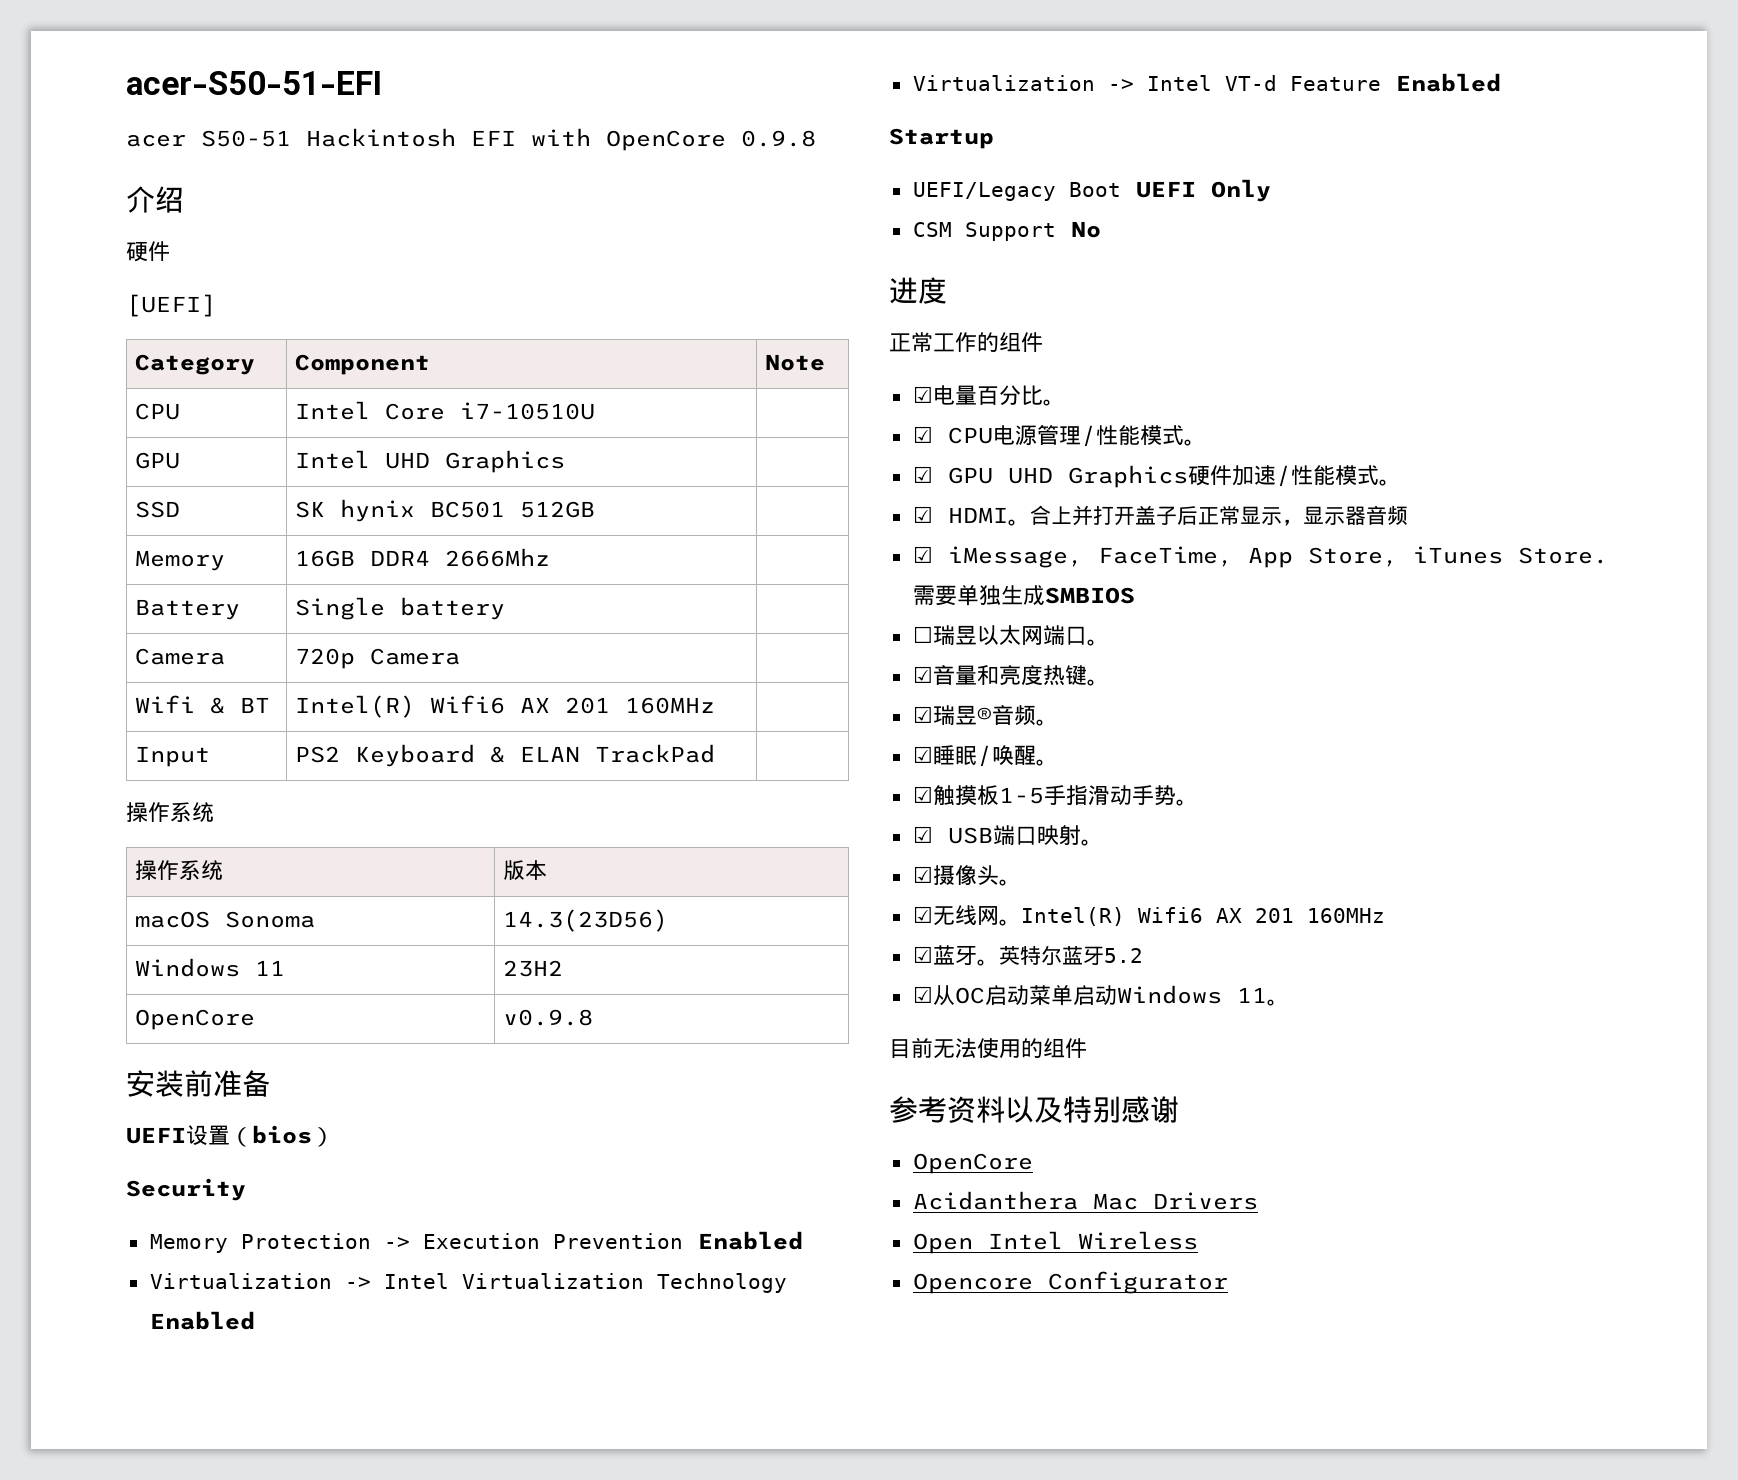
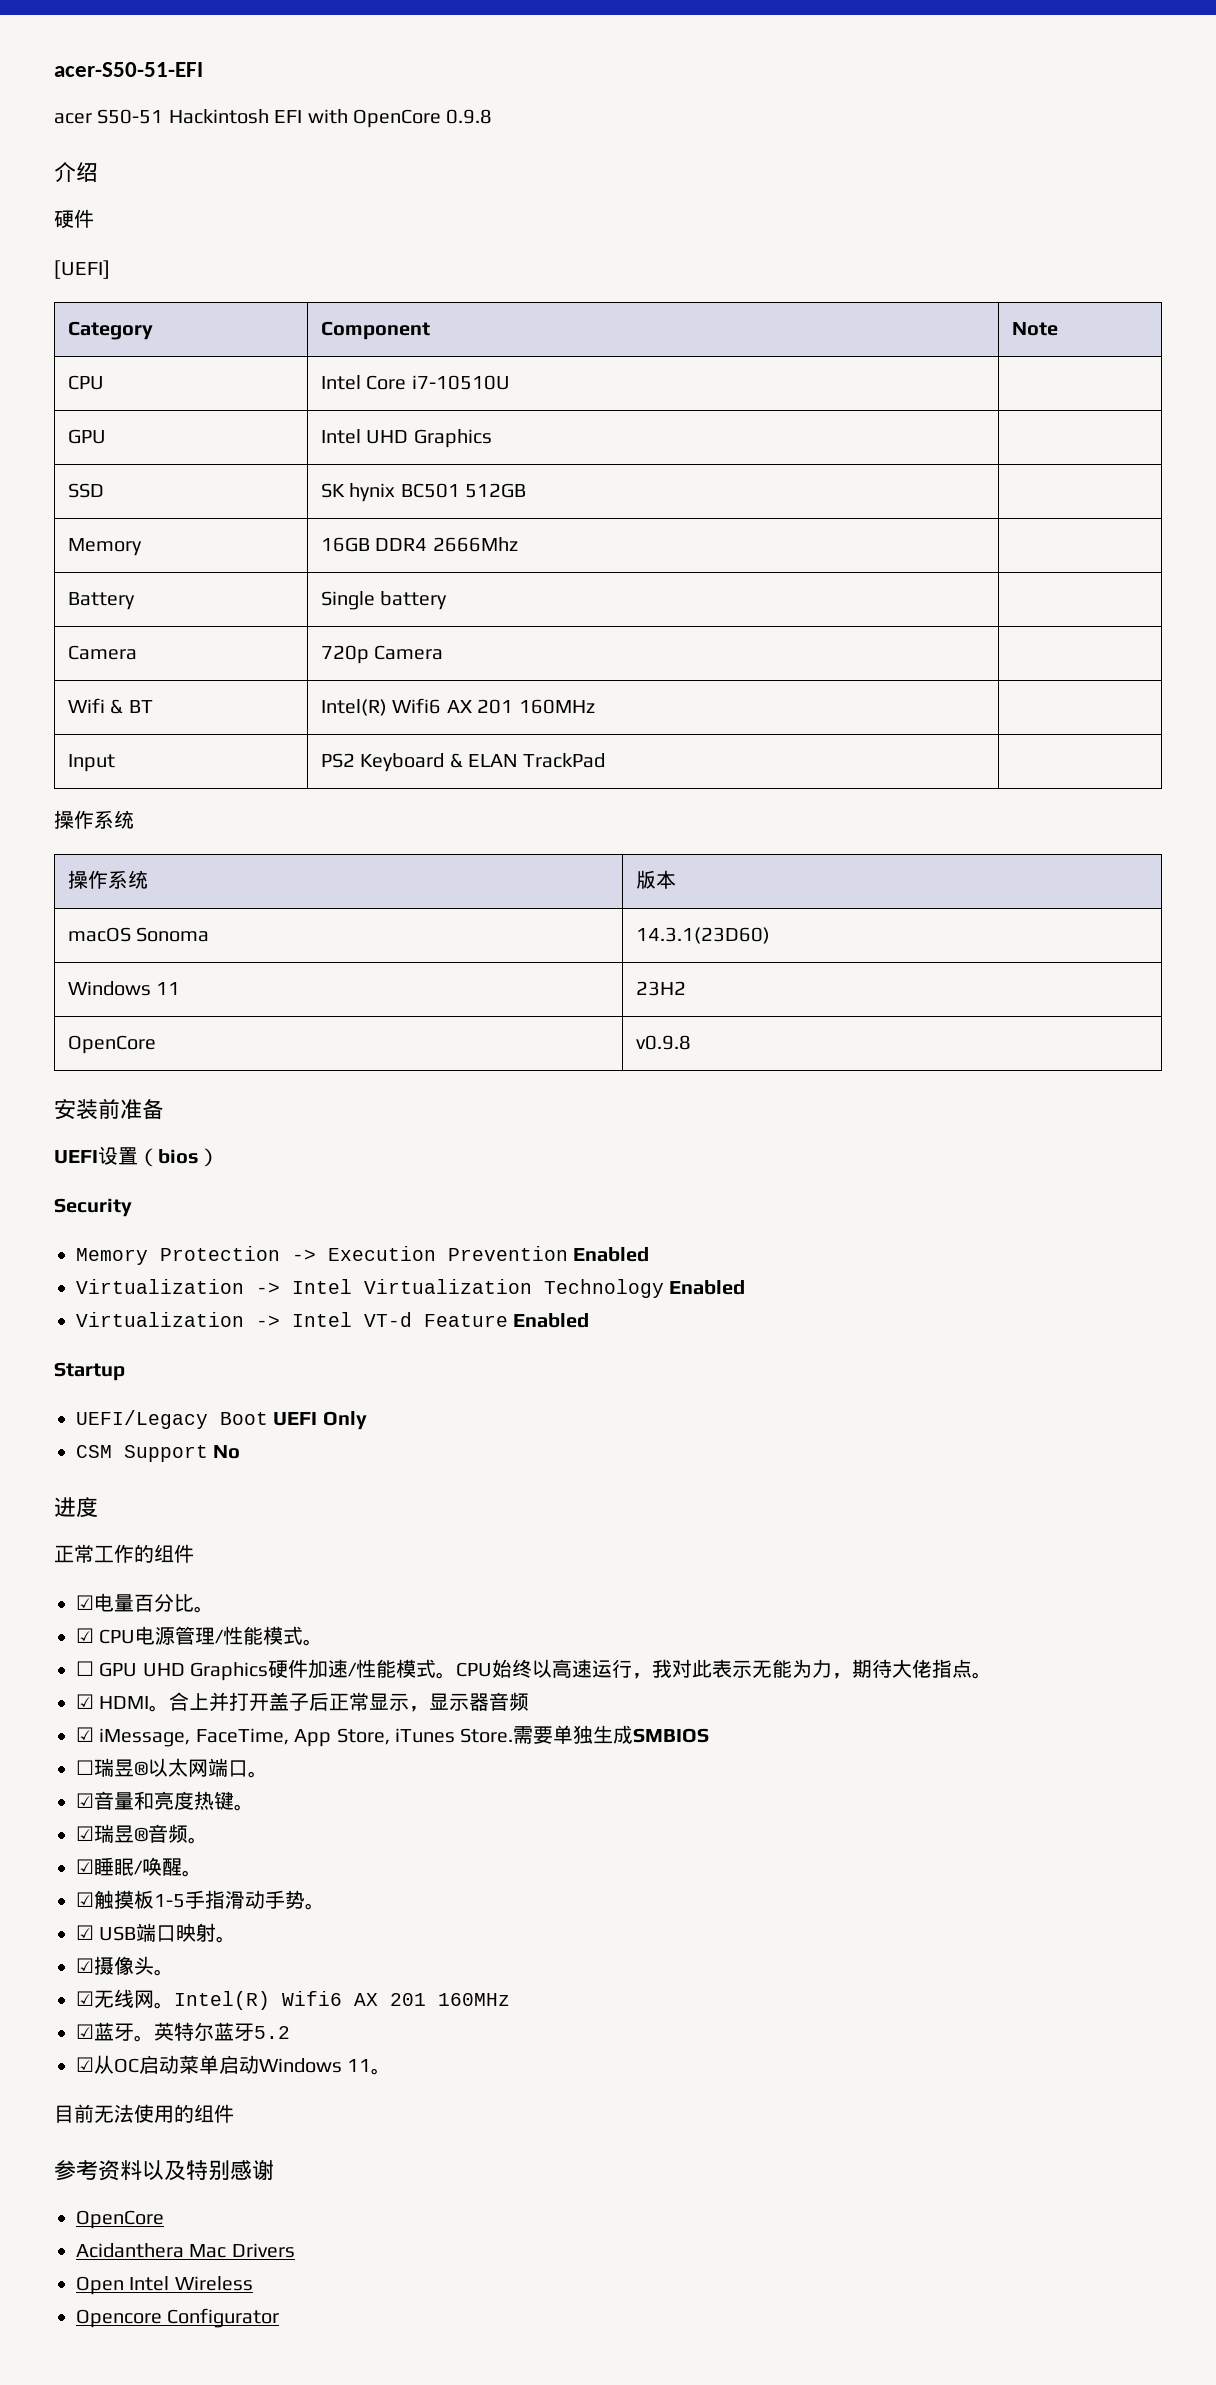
- macOS Sonoma | 14.3(23D56)
+ macOS Sonoma | 14.3.1(23D60)
- ☑ GPU UHD Graphics硬件加速/性能模式。
+ ☐ GPU UHD Graphics硬件加速/性能模式。CPU始终以高速运行，我对此表示无能为力，期待大佬指点。
- ☐瑞昱以太网端口。
+ ☐瑞昱®以太网端口。

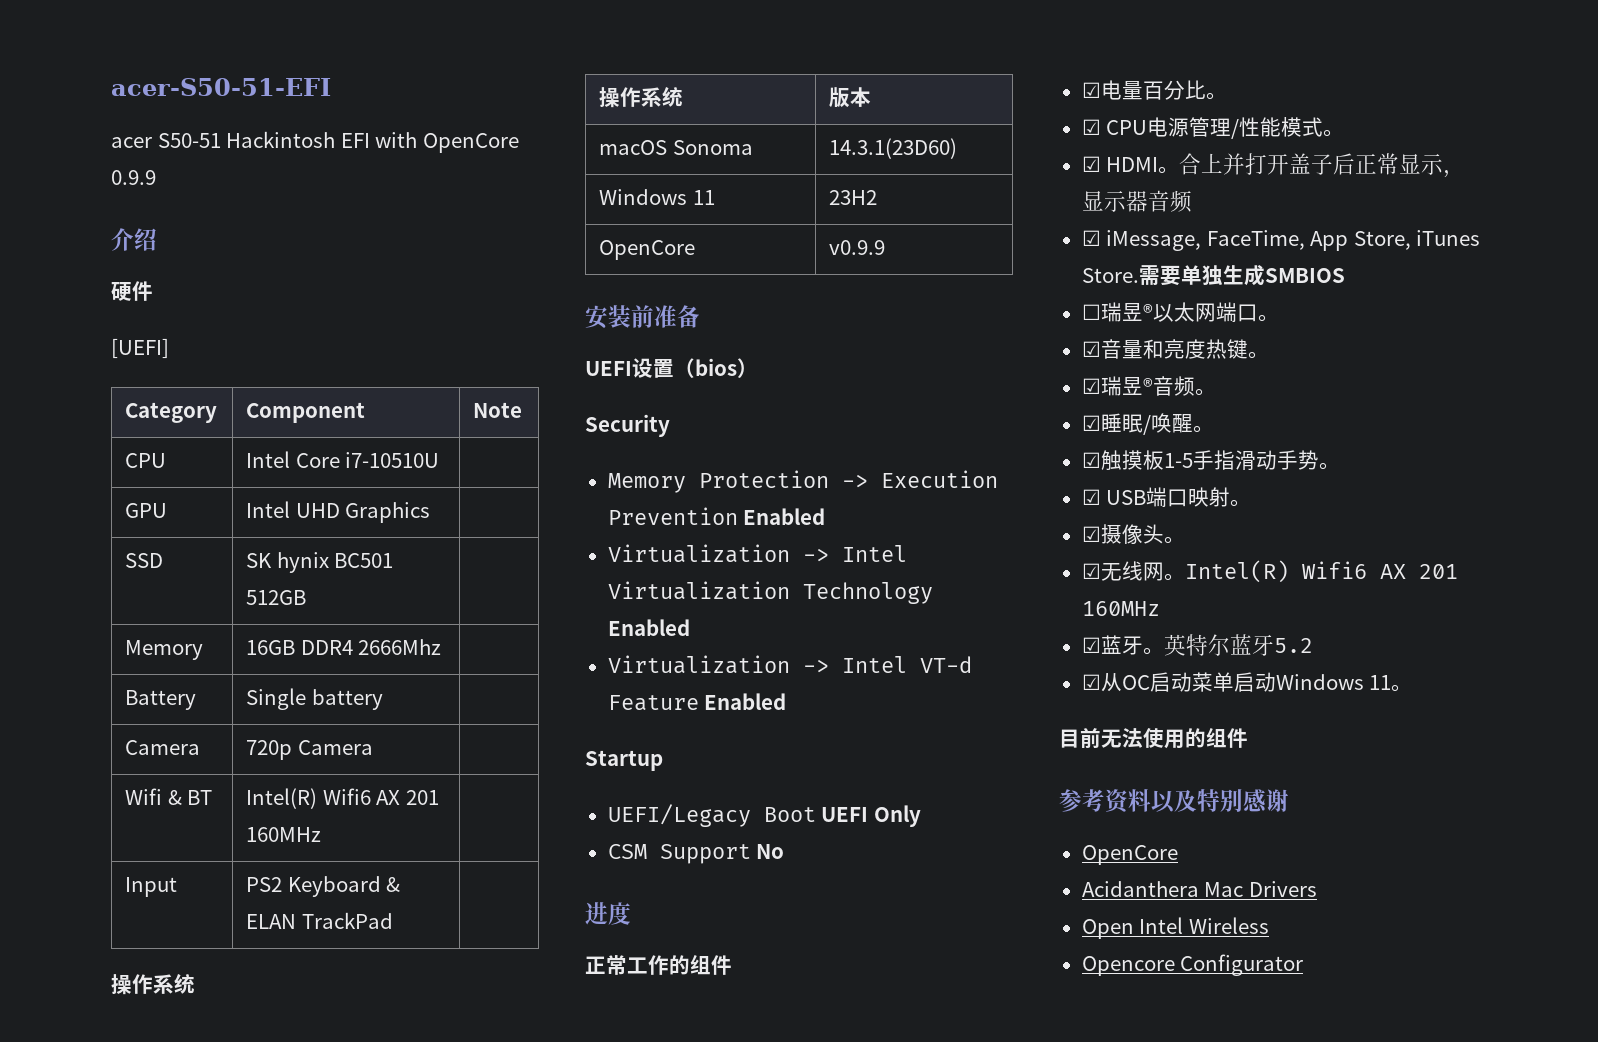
- acer S50-51 Hackintosh EFI with OpenCore 0.9.8
+ acer S50-51 Hackintosh EFI with OpenCore 0.9.9
- OpenCore | v0.9.8
+ OpenCore | v0.9.9
- ☐ GPU UHD Graphics硬件加速/性能模式。CPU始终以高速运行，我对此表示无能为力，期待大佬指点。

